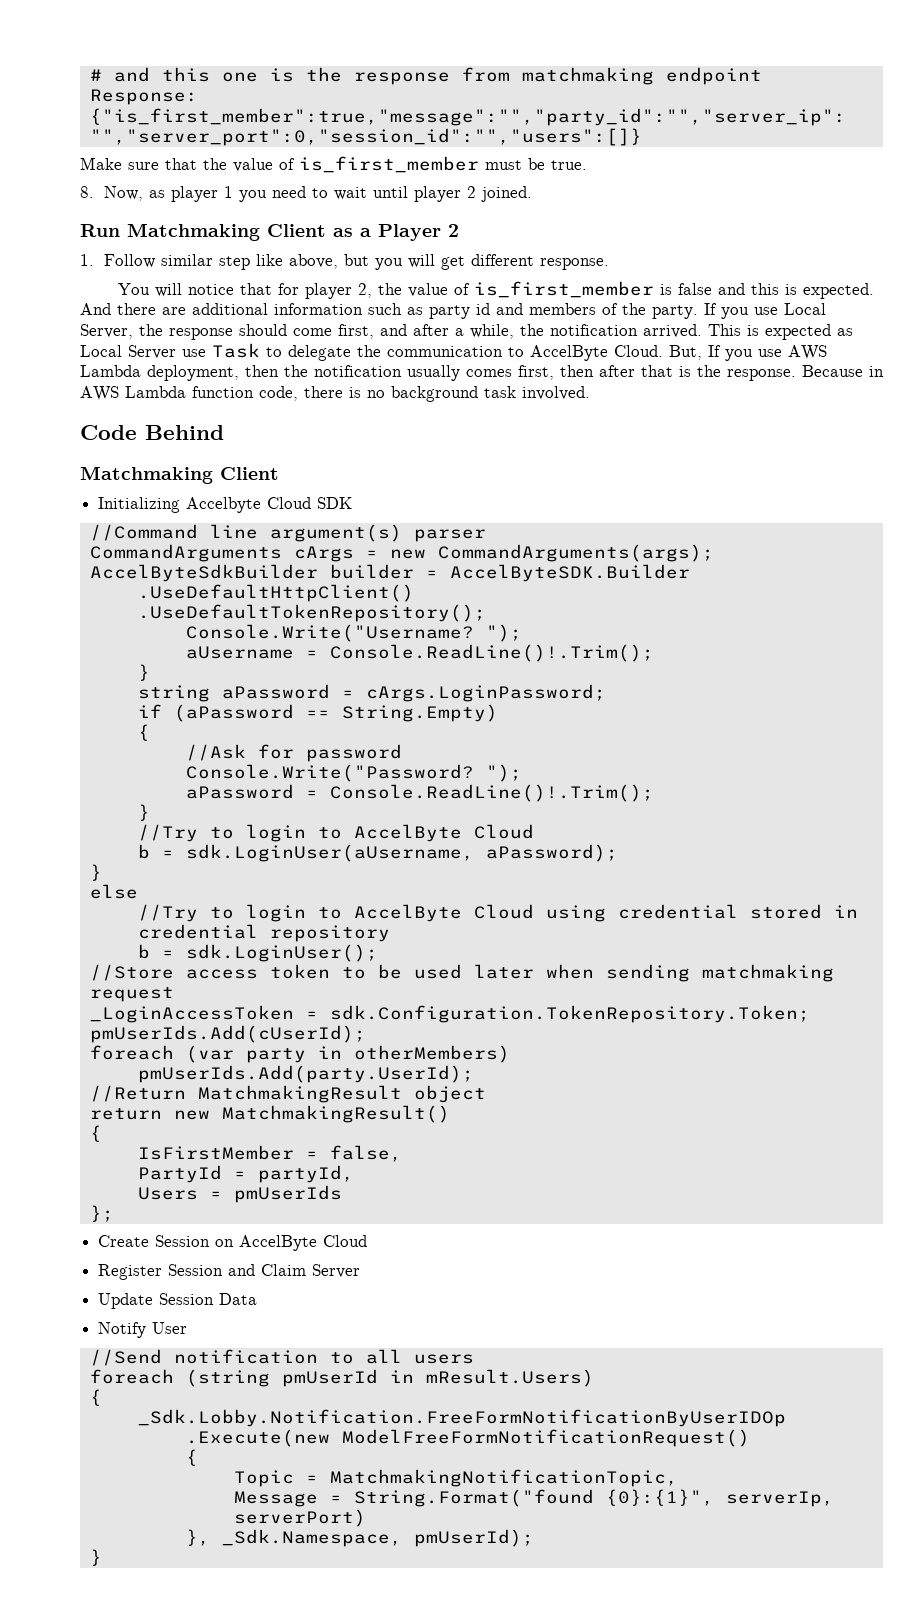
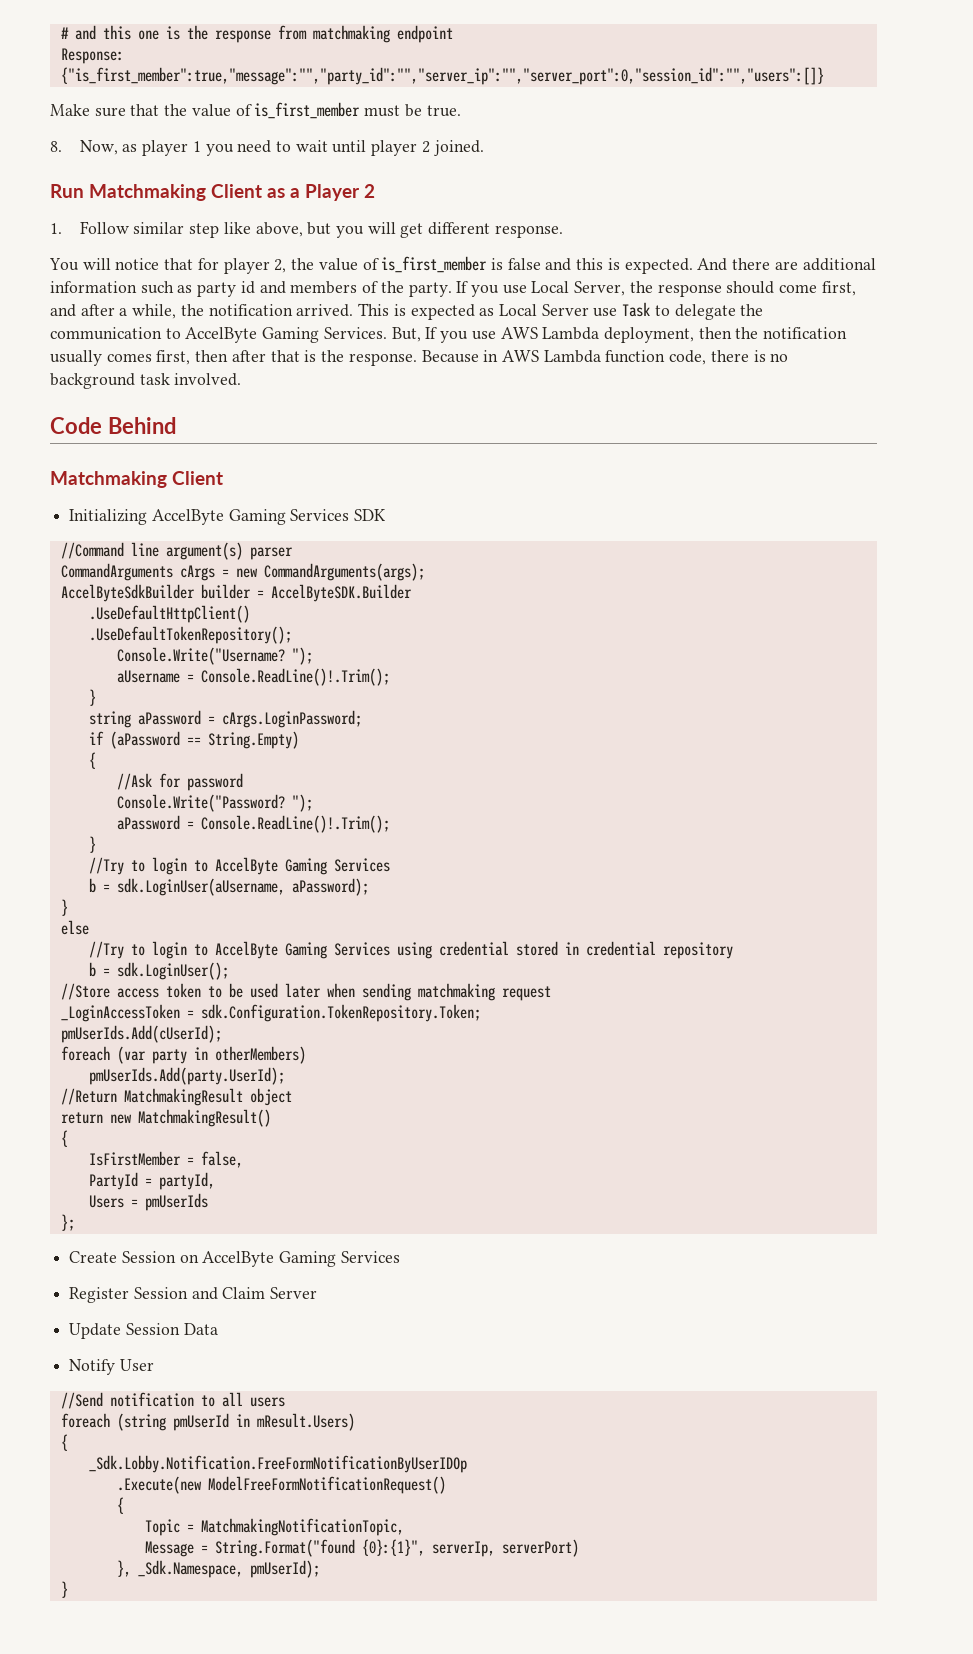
- This is expected as Local Server use Task to delegate the communication to AccelByte Cloud.
+ This is expected as Local Server use Task to delegate the communication to AccelByte Gaming Services.
- Initializing Accelbyte Cloud SDK
+ Initializing AccelByte Gaming Services SDK
  aPassword = Console.ReadLine()!.Trim();
  }
- //Try to login to AccelByte Cloud
+ //Try to login to AccelByte Gaming Services
- //Try to login to AccelByte Cloud using credential stored in credential repository
+ //Try to login to AccelByte Gaming Services using credential stored in credential repository
- Create Session on AccelByte Cloud
+ Create Session on AccelByte Gaming Services

